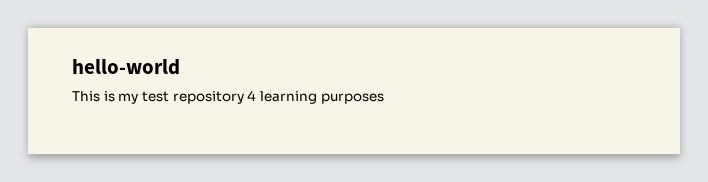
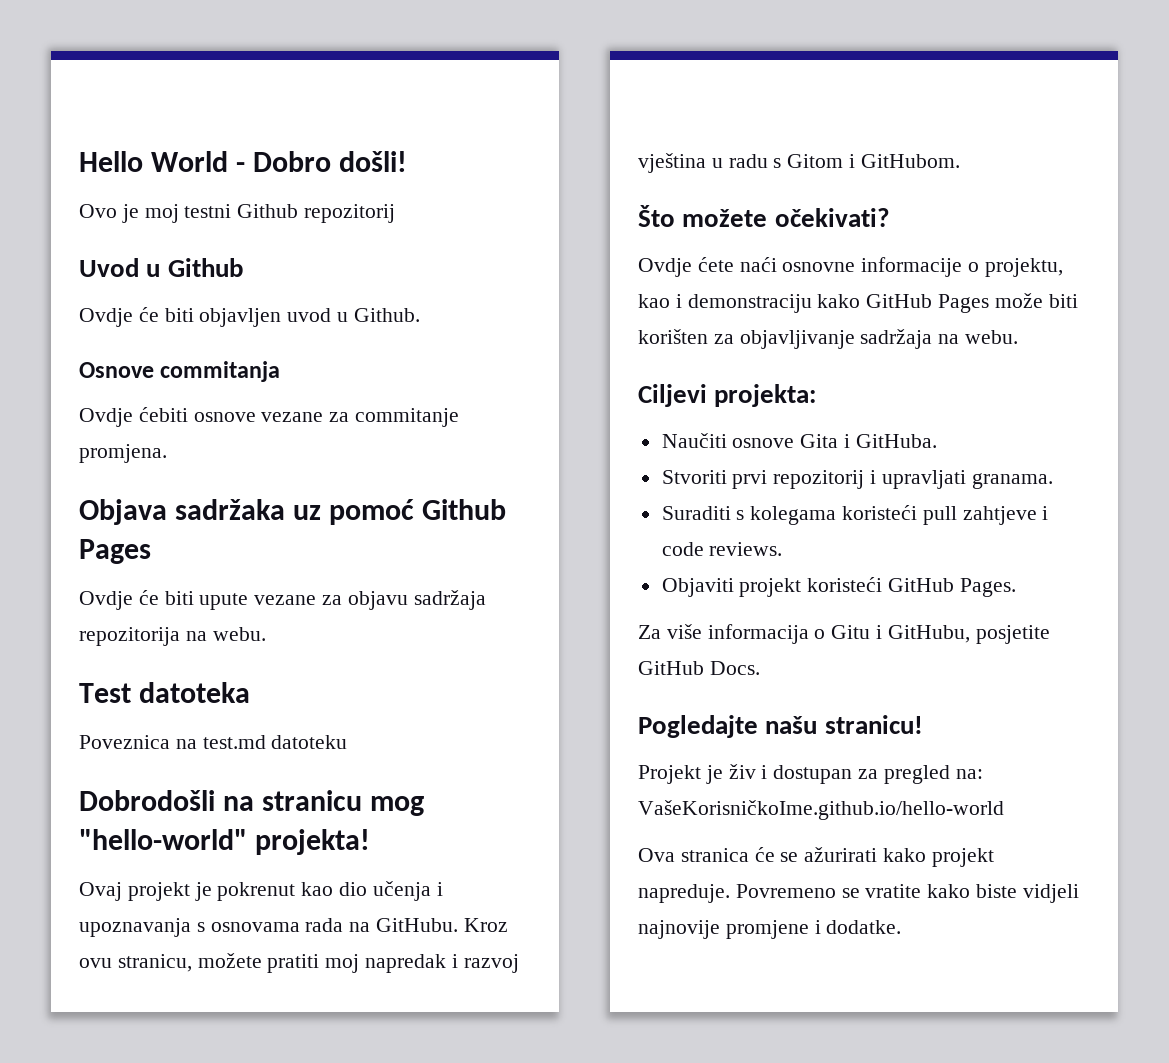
- hello-world
- This is my test repository 4 learning purposes
+ Hello World - Dobro došli!
+ Ovo je moj testni Github repozitorij
+ Uvod u Github
+ Ovdje će biti objavljen uvod u Github.
+ Osnove commitanja
+ Ovdje ćebiti osnove vezane za commitanje promjena.
+ Objava sadržaka uz pomoć Github Pages
+ Ovdje će biti upute vezane za objavu sadržaja repozitorija na webu.
+ Test datoteka
+ Poveznica na test.md datoteku
+ Dobrodošli na stranicu mog "hello-world" projekta!
+ Ovaj projekt je pokrenut kao dio učenja i upoznavanja s osnovama rada na GitHubu. Kroz ovu stranicu, možete pratiti moj napredak i razvoj vještina u radu s Gitom i GitHubom.
+ Što možete očekivati?
+ Ovdje ćete naći osnovne informacije o projektu, kao i demonstraciju kako GitHub Pages može biti korišten za objavljivanje sadržaja na webu.
+ Ciljevi projekta:
+ Naučiti osnove Gita i GitHuba.
+ Stvoriti prvi repozitorij i upravljati granama.
+ Suraditi s kolegama koristeći pull zahtjeve i code reviews.
+ Objaviti projekt koristeći GitHub Pages.
+ Za više informacija o Gitu i GitHubu, posjetite GitHub Docs.
+ Pogledajte našu stranicu!
+ Projekt je živ i dostupan za pregled na: VašeKorisničkoIme.github.io/hello-world
+ Ova stranica će se ažurirati kako projekt napreduje. Povremeno se vratite kako biste vidjeli najnovije promjene i dodatke.

